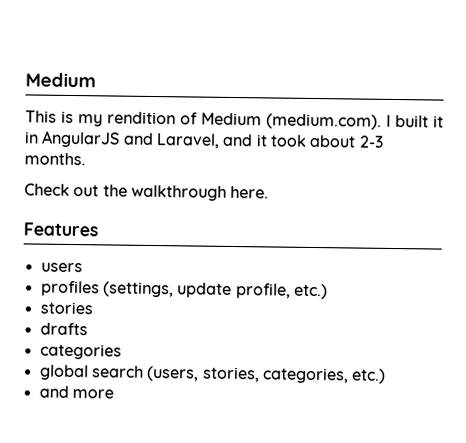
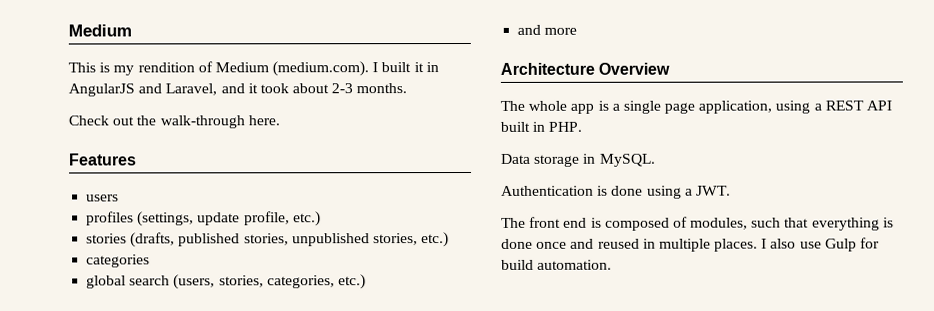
- Check out the walkthrough here.
+ Check out the walk-through here.
- stories
- drafts
+ stories (drafts, published stories, unpublished stories, etc.)
+ Architecture Overview
+ The whole app is a single page application, using a REST API built in PHP.
+ Data storage in MySQL.
+ Authentication is done using a JWT.
+ The front end is composed of modules, such that everything is done once and reused in multiple places. I also use Gulp for build automation.

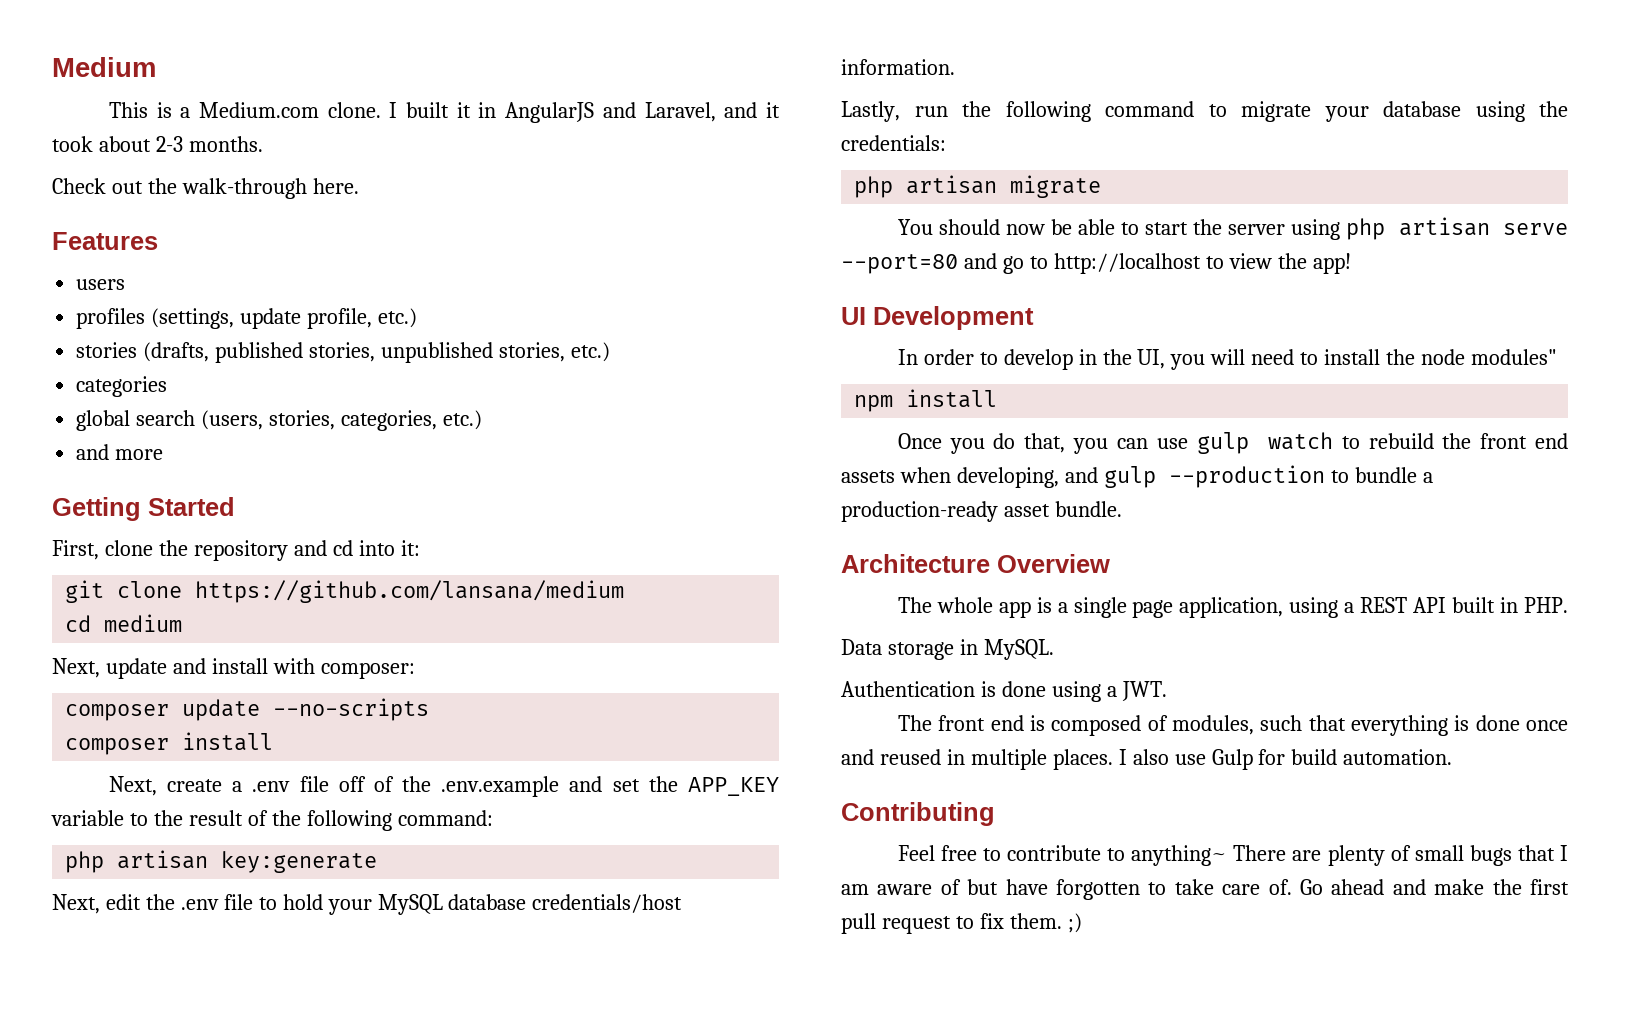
- This is my rendition of Medium (medium.com). I built it in AngularJS and Laravel, and it took about 2-3 months.
+ This is a Medium.com clone. I built it in AngularJS and Laravel, and it took about 2-3 months.
+ Getting Started
+ First, clone the repository and cd into it:
+ git clone https://github.com/lansana/medium
+ cd medium
+ Next, update and install with composer:
+ composer update --no-scripts
+ composer install
+ Next, create a .env file off of the .env.example and set the APP_KEY variable to the result of the following command:
+ php artisan key:generate
+ Next, edit the .env file to hold your MySQL database credentials/host information.
+ Lastly, run the following command to migrate your database using the credentials:
+ php artisan migrate
+ You should now be able to start the server using php artisan serve --port=80 and go to http://localhost to view the app!
+ UI Development
+ In order to develop in the UI, you will need to install the node modules"
+ npm install
+ Once you do that, you can use gulp watch to rebuild the front end assets when developing, and gulp --production to bundle a production-ready asset bundle.
+ Contributing
+ Feel free to contribute to anything~ There are plenty of small bugs that I am aware of but have forgotten to take care of. Go ahead and make the first pull request to fix them. ;)

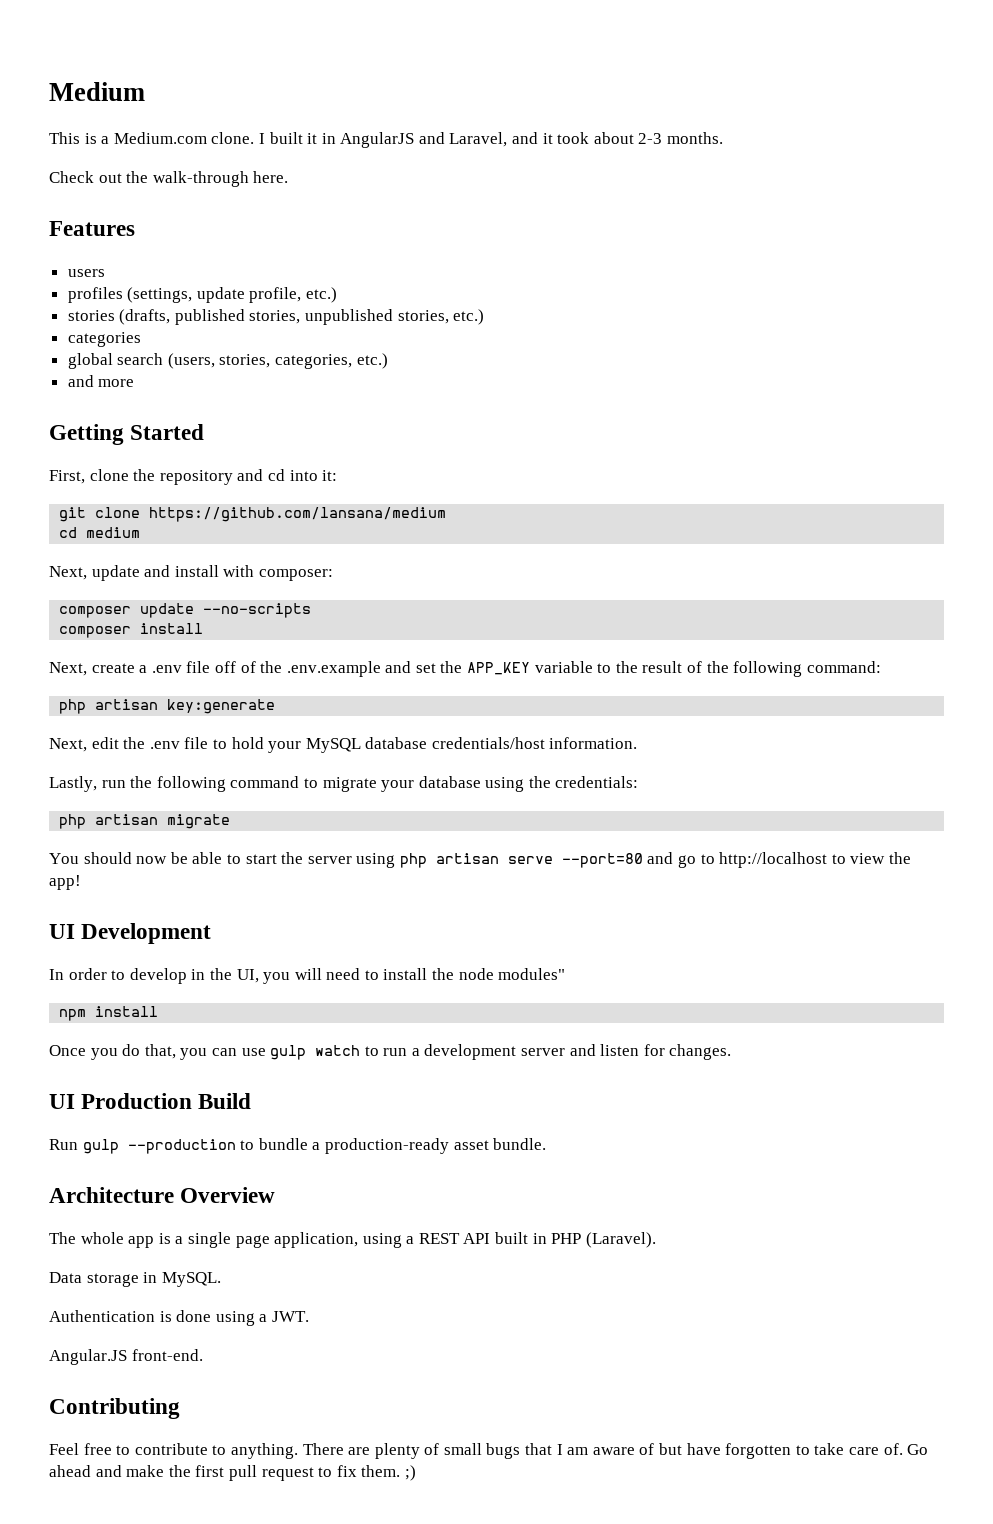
- Once you do that, you can use gulp watch to rebuild the front end assets when developing, and gulp --production to bundle a production-ready asset bundle.
+ Once you do that, you can use gulp watch to run a development server and listen for changes.
+ UI Production Build
+ Run gulp --production to bundle a production-ready asset bundle.
- The whole app is a single page application, using a REST API built in PHP.
+ The whole app is a single page application, using a REST API built in PHP (Laravel).
- The front end is composed of modules, such that everything is done once and reused in multiple places. I also use Gulp for build automation.
+ Angular.JS front-end.
- Feel free to contribute to anything~ There are plenty of small bugs that I am aware of but have forgotten to take care of.
+ Feel free to contribute to anything. There are plenty of small bugs that I am aware of but have forgotten to take care of.

